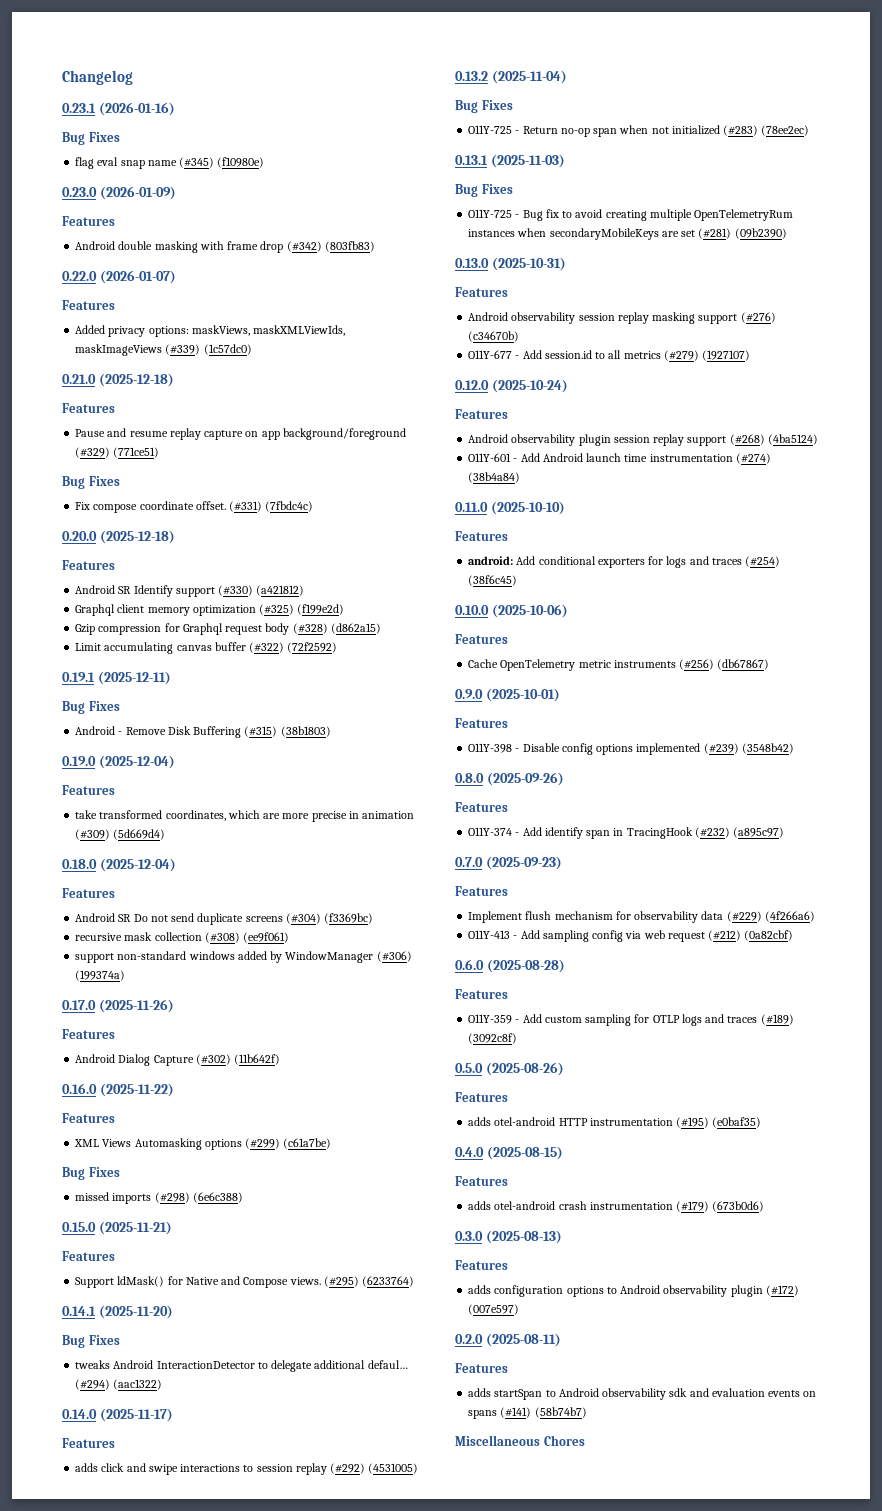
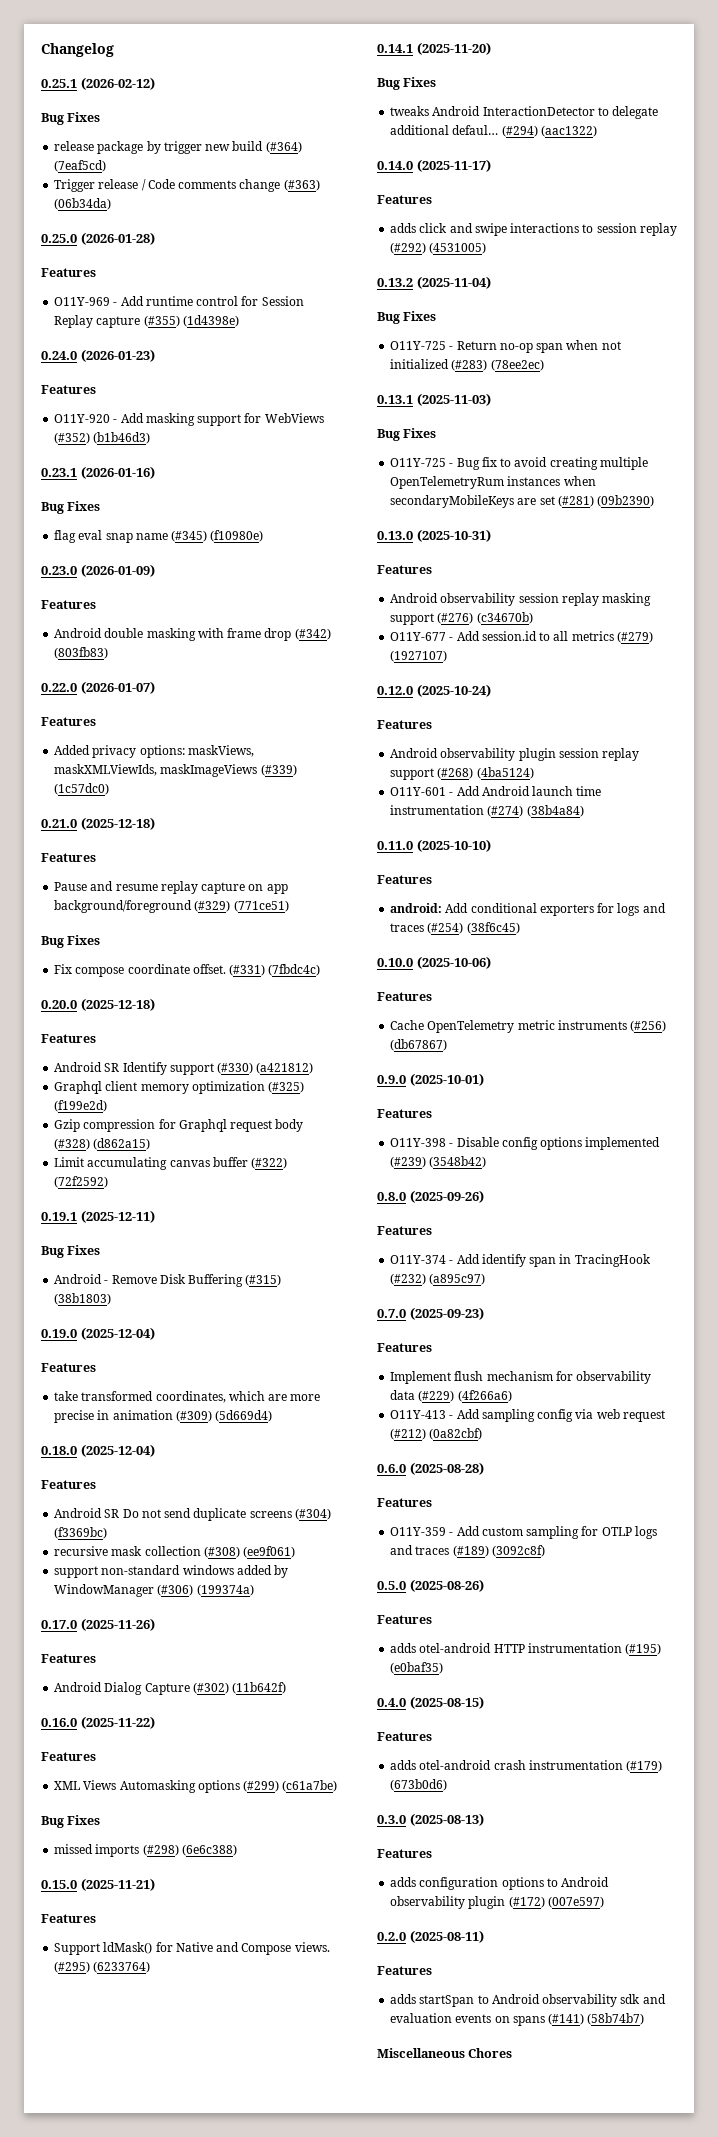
+ 0.25.1 (2026-02-12)
+ Bug Fixes
+ release package by trigger new build (#364) (7eaf5cd)
+ Trigger release / Code comments change (#363) (06b34da)
+ 0.25.0 (2026-01-28)
+ Features
+ O11Y-969 - Add runtime control for Session Replay capture (#355) (1d4398e)
+ 0.24.0 (2026-01-23)
+ Features
+ O11Y-920 - Add masking support for WebViews (#352) (b1b46d3)

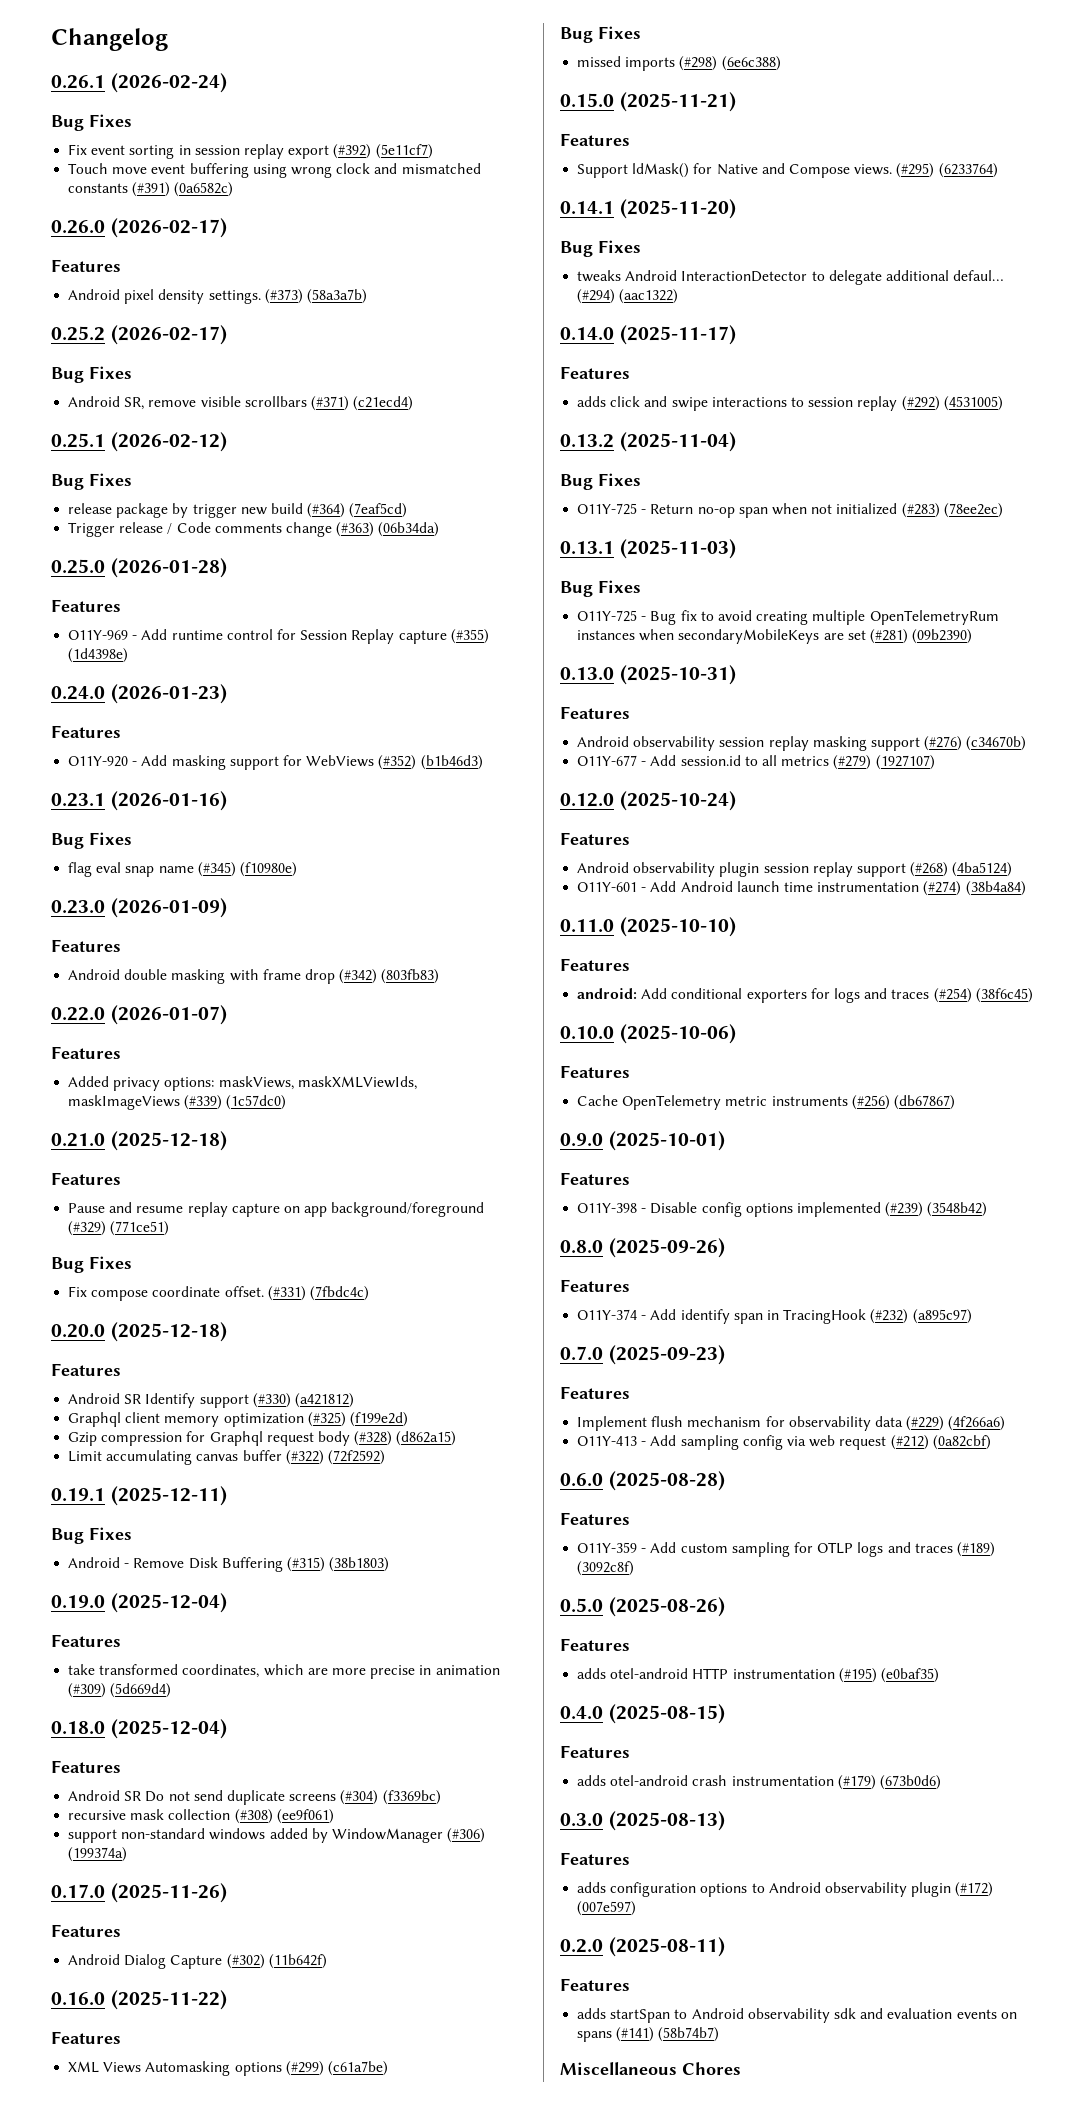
+ 0.26.1 (2026-02-24)
+ Bug Fixes
+ Fix event sorting in session replay export (#392) (5e11cf7)
+ Touch move event buffering using wrong clock and mismatched constants (#391) (0a6582c)
+ 0.26.0 (2026-02-17)
+ Features
+ Android pixel density settings. (#373) (58a3a7b)
+ 0.25.2 (2026-02-17)
+ Bug Fixes
+ Android SR, remove visible scrollbars (#371) (c21ecd4)

